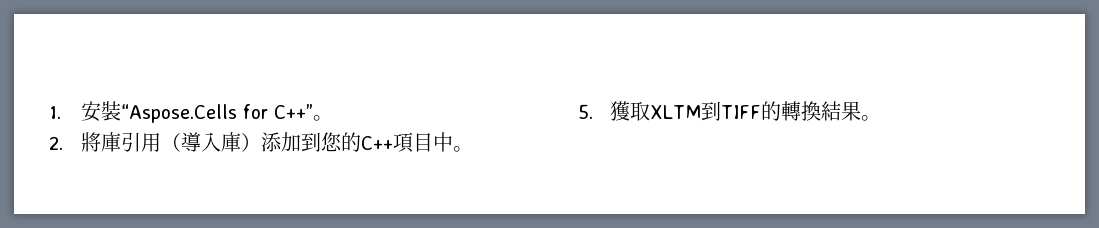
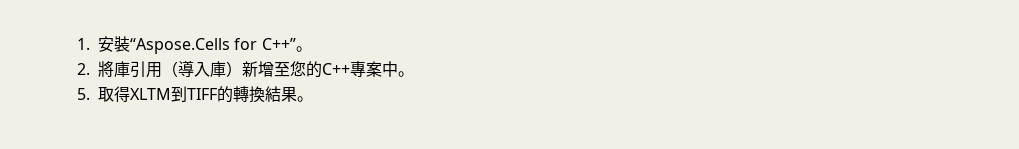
- 2.將庫引用（導入庫）添加到您的C++項目中。
+ 2.將庫引用（導入庫）新增至您的C++專案中。
- 5.獲取XLTM到TIFF的轉換結果。
+ 5.取得XLTM到TIFF的轉換結果。

